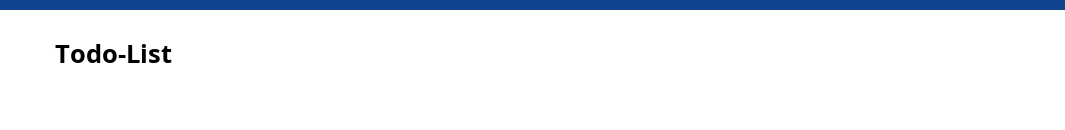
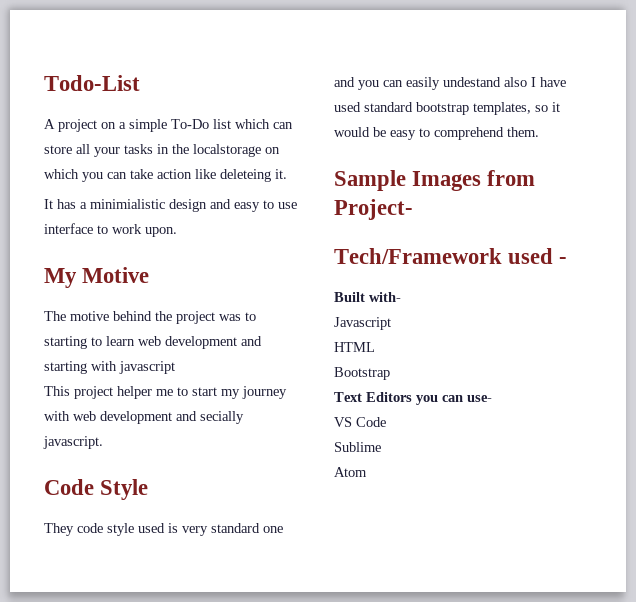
+ A project on a simple To-Do list which can store all your tasks in the localstorage on which you can take action like deleteing it.
+ It has a minimialistic design and easy to use interface to work upon.
+ My Motive
+ The motive behind the project was to starting to learn web development and starting with javascript
+ This project helper me to start my journey with web development and secially javascript.
+ Code Style
+ They code style used is very standard one and you can easily undestand also I have used standard bootstrap templates, so it would be easy to comprehend them.
+ Sample Images from Project-
+ Tech/Framework used -
+ Built with-
+ Javascript
+ HTML
+ Bootstrap
+ Text Editors you can use-
+ VS Code
+ Sublime
+ Atom

